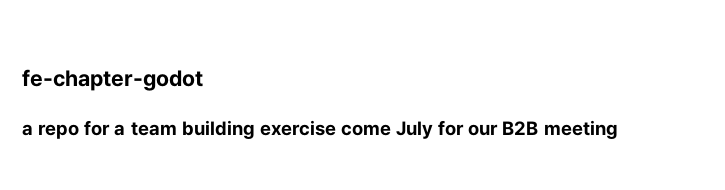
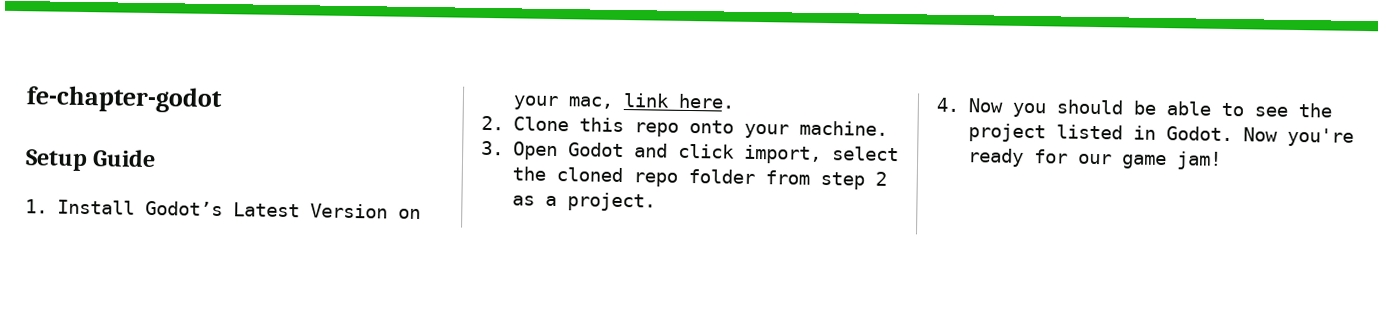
- a repo for a team building exercise come July for our B2B meeting
+ Setup Guide
+ 1. Install Godot’s Latest Version on your mac, link here.
+ 2. Clone this repo onto your machine.
+ 3. Open Godot and click import, select the cloned repo folder from step 2 as a project.
+ 4. Now you should be able to see the project listed in Godot. Now you're ready for our game jam!

